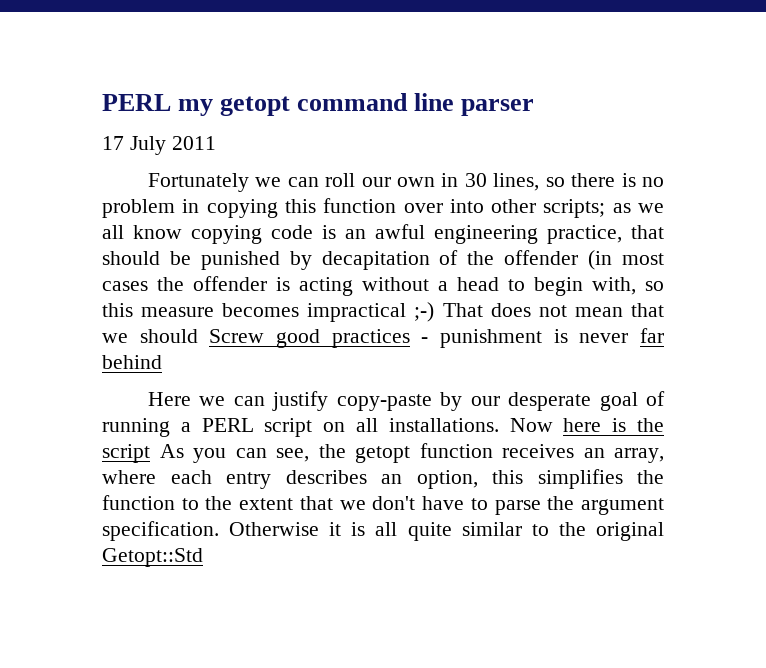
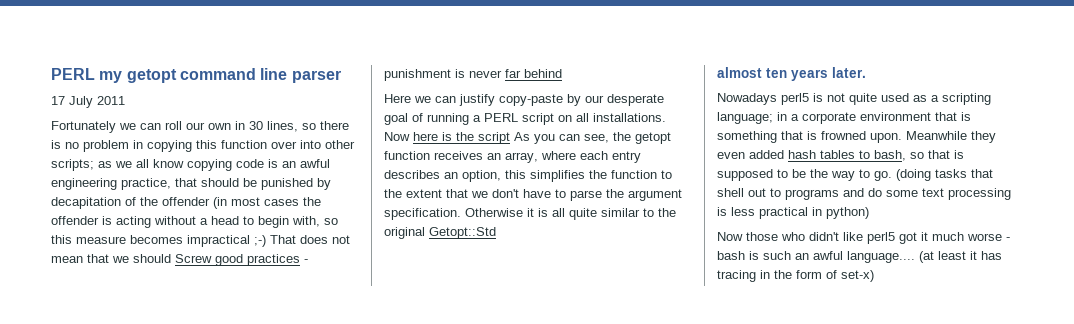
+ almost ten years later.
+ Nowadays perl5 is not quite used as a scripting language; in a corporate environment that is something that is frowned upon. Meanwhile they even added hash tables to bash, so that is supposed to be the way to go. (doing tasks that shell out to programs and do some text processing is less practical in python)
+ Now those who didn't like perl5 got it much worse - bash is such an awful language.... (at least it has tracing in the form of set-x)

